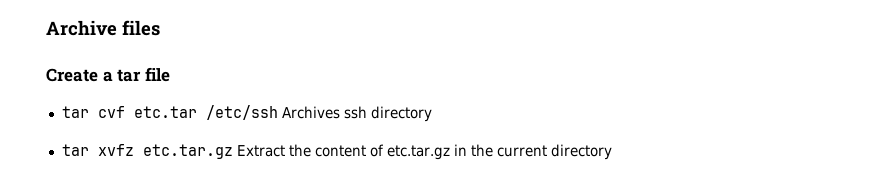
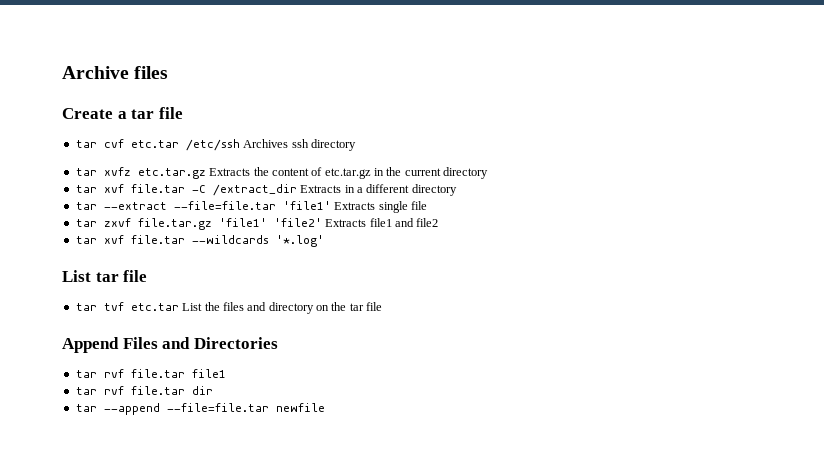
- tar xvfz etc.tar.gz Extract the content of etc.tar.gz in the current directory
+ tar xvfz etc.tar.gz Extracts the content of etc.tar.gz in the current directory
+ tar xvf file.tar -C /extract_dir Extracts in a different directory
+ tar --extract --file=file.tar 'file1' Extracts single file
+ tar zxvf file.tar.gz 'file1' 'file2' Extracts file1 and file2
+ tar xvf file.tar --wildcards '*.log'
+ List tar file
+ tar tvf etc.tar List the files and directory on the tar file
+ Append Files and Directories
+ tar rvf file.tar file1
+ tar rvf file.tar dir
+ tar --append --file=file.tar newfile

